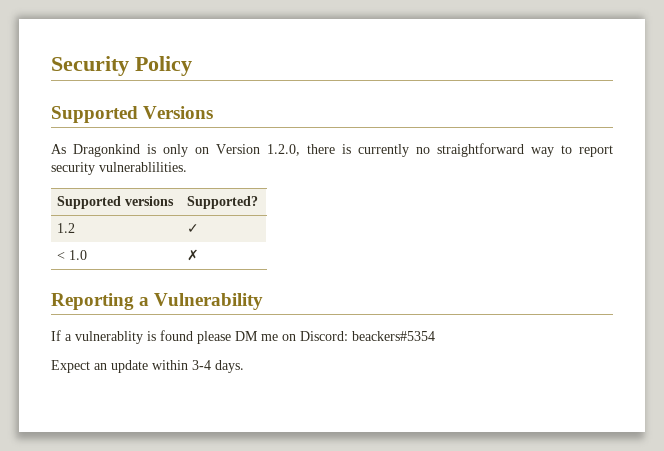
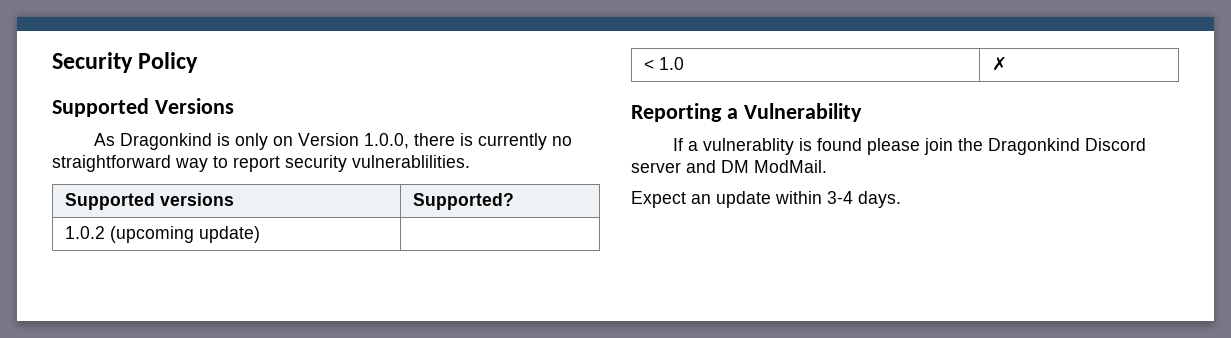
- As Dragonkind is only on Version 1.2.0, there is currently no straightforward way to report security vulnerablilities.
+ As Dragonkind is only on Version 1.0.0, there is currently no straightforward way to report security vulnerablilities.
- 1.2 | ✓
+ 1.0.2 (upcoming update) |
- If a vulnerablity is found please DM me on Discord: beackers#5354
+ If a vulnerablity is found please join the Dragonkind Discord server and DM ModMail.

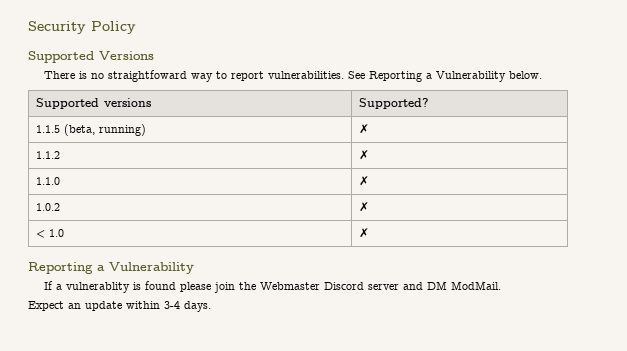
- As Dragonkind is only on Version 1.0.0, there is currently no straightforward way to report security vulnerablilities.
+ There is no straightfoward way to report vulnerabilities. See Reporting a Vulnerability below.
  Supported versions | Supported?
+ 1.1.5 (beta, running) | ✗
+ 1.1.2 | ✗
+ 1.1.0 | ✗
- 1.0.2 (upcoming update) |
+ 1.0.2 | ✗
- If a vulnerablity is found please join the Dragonkind Discord server and DM ModMail.
+ If a vulnerablity is found please join the Webmaster Discord server and DM ModMail.

